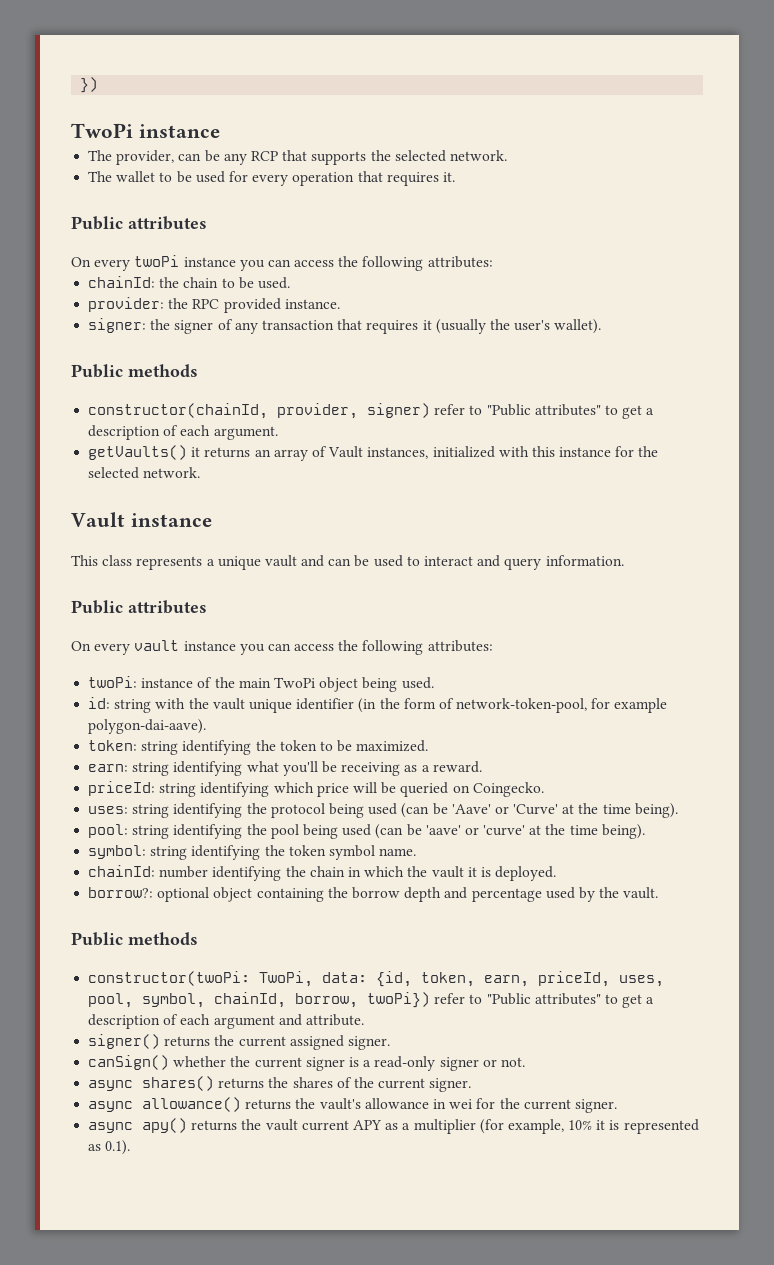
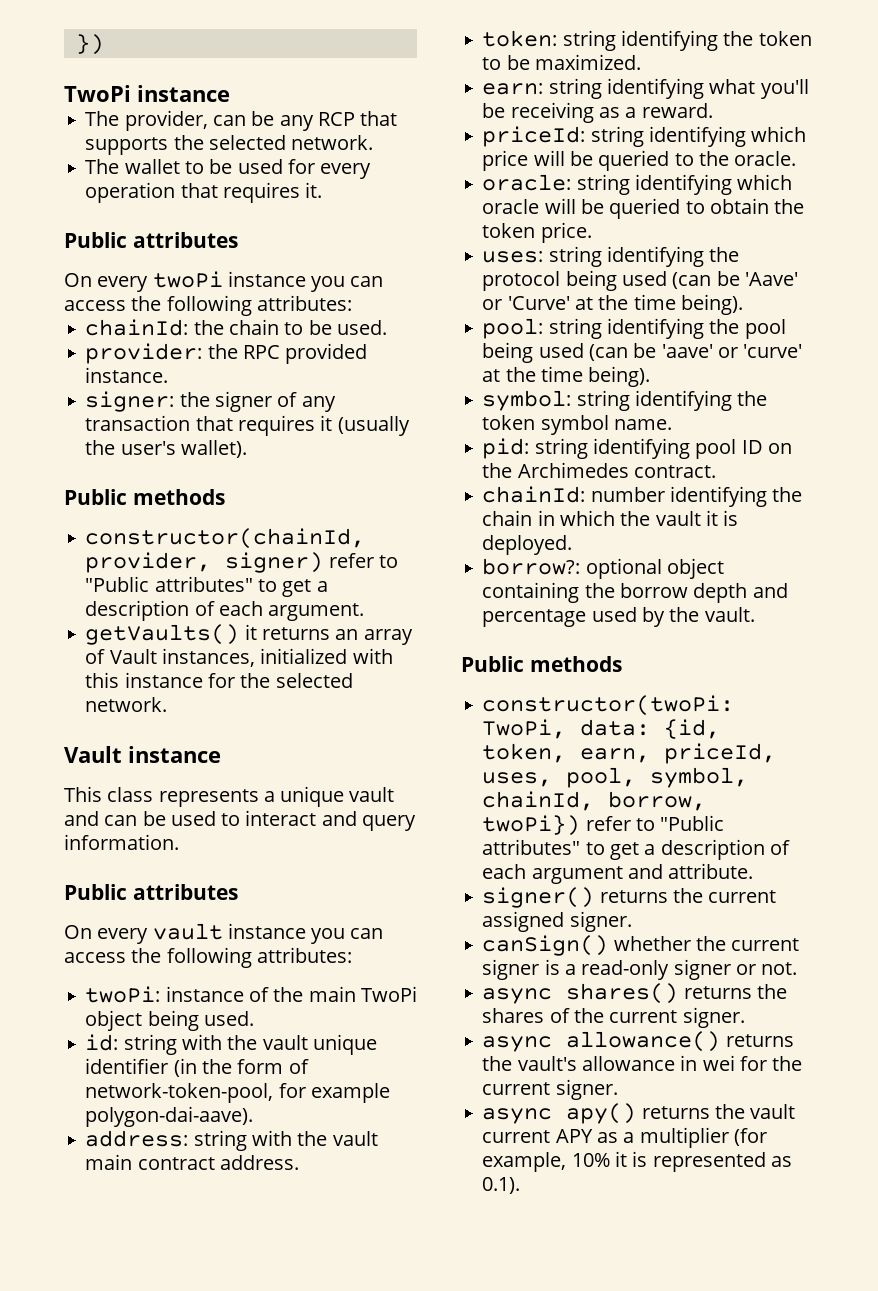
+ address: string with the vault main contract address.
- priceId: string identifying which price will be queried on Coingecko.
+ priceId: string identifying which price will be queried to the oracle.
+ oracle: string identifying which oracle will be queried to obtain the token price.
+ pid: string identifying pool ID on the Archimedes contract.

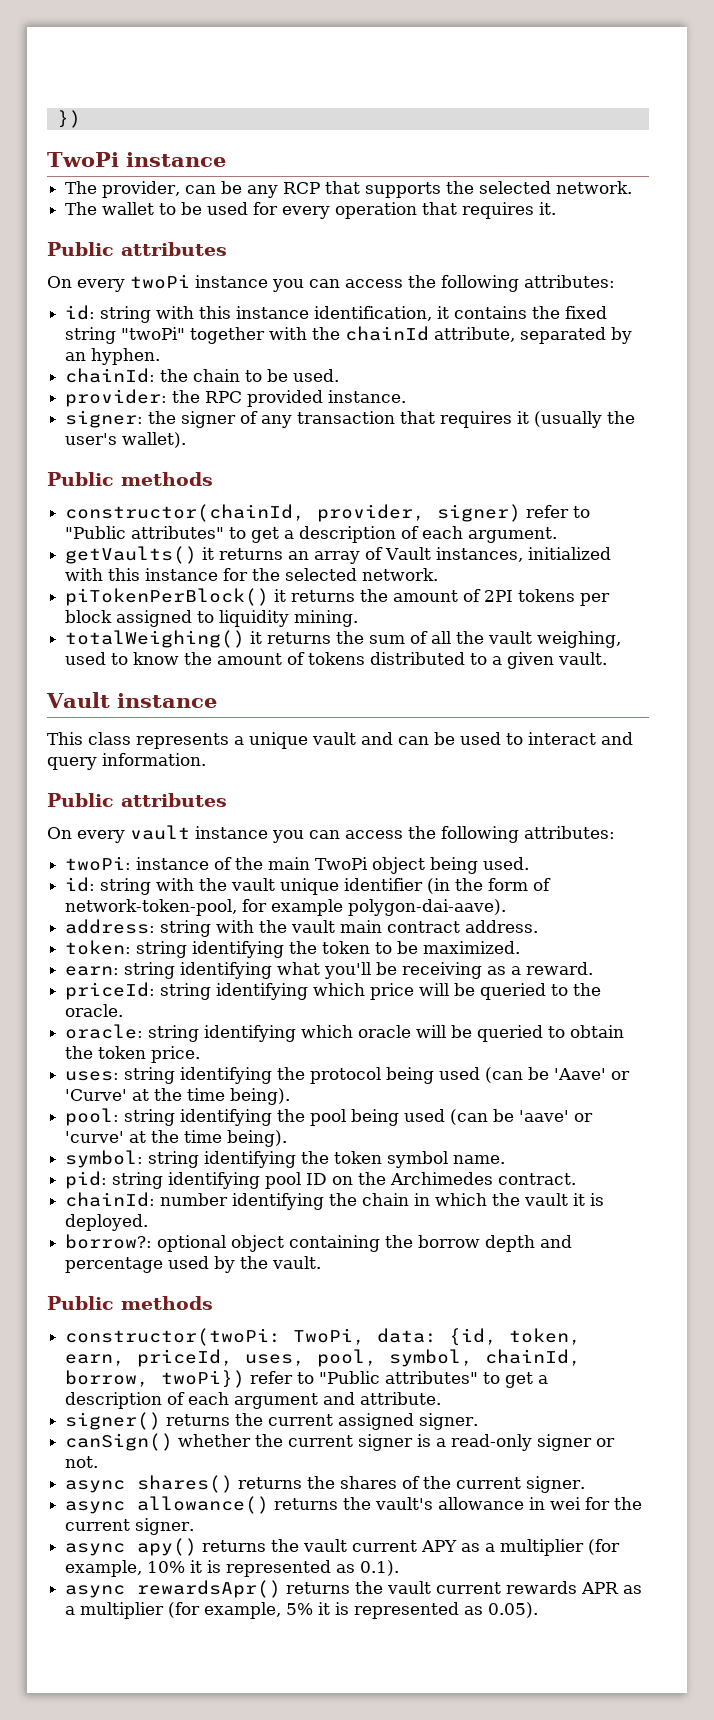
+ id: string with this instance identification, it contains the fixed string "twoPi" together with the chainId attribute, separated by an hyphen.
+ piTokenPerBlock() it returns the amount of 2PI tokens per block assigned to liquidity mining.
+ totalWeighing() it returns the sum of all the vault weighing, used to know the amount of tokens distributed to a given vault.
+ async rewardsApr() returns the vault current rewards APR as a multiplier (for example, 5% it is represented as 0.05).

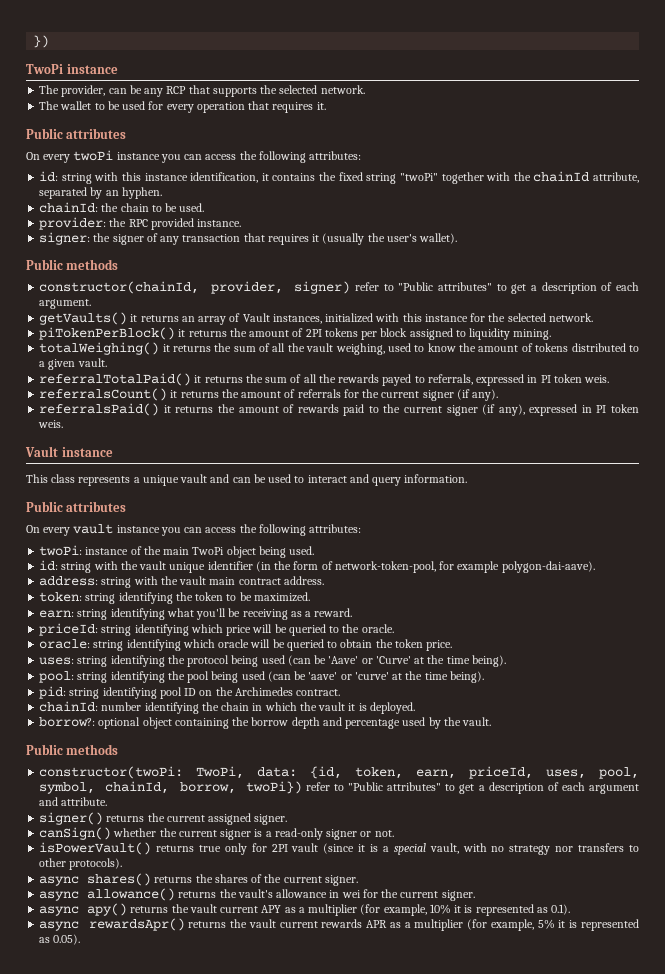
+ referralTotalPaid() it returns the sum of all the rewards payed to referrals, expressed in PI token weis.
+ referralsCount() it returns the amount of referrals for the current signer (if any).
+ referralsPaid() it returns the amount of rewards paid to the current signer (if any), expressed in PI token weis.
- symbol: string identifying the token symbol name.
+ isPowerVault() returns true only for 2PI vault (since it is a special vault, with no strategy nor transfers to other protocols).

